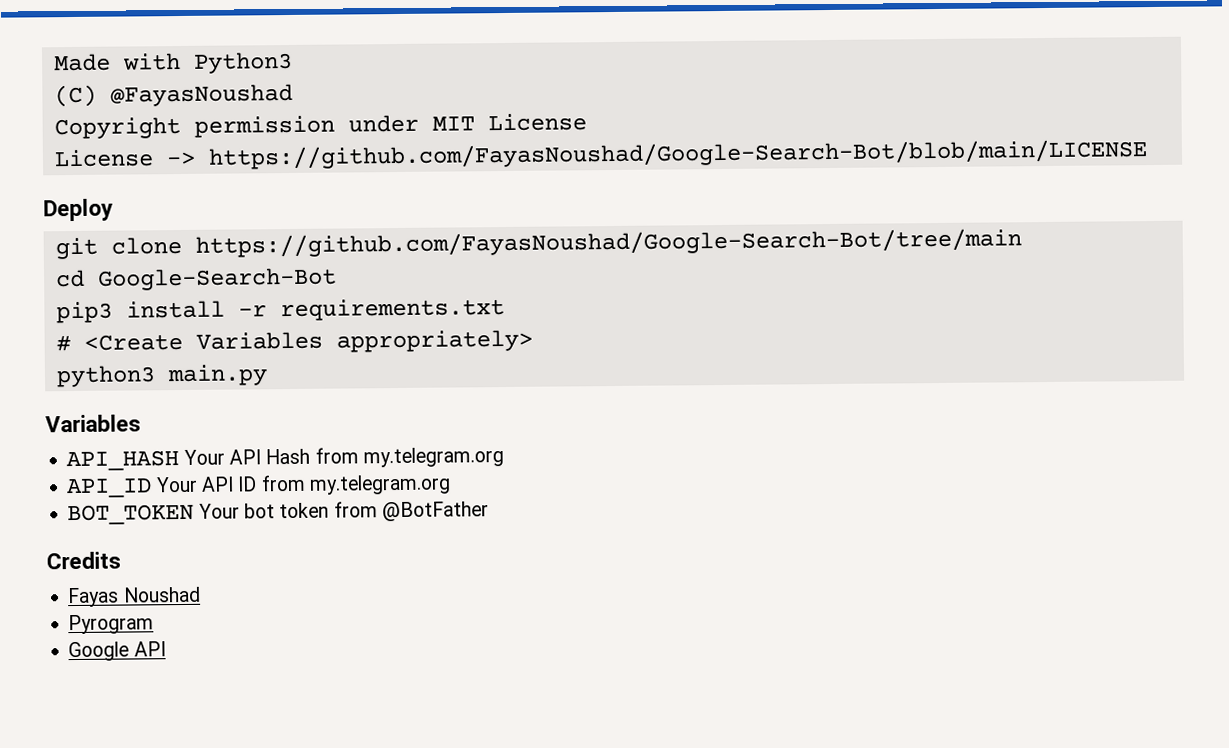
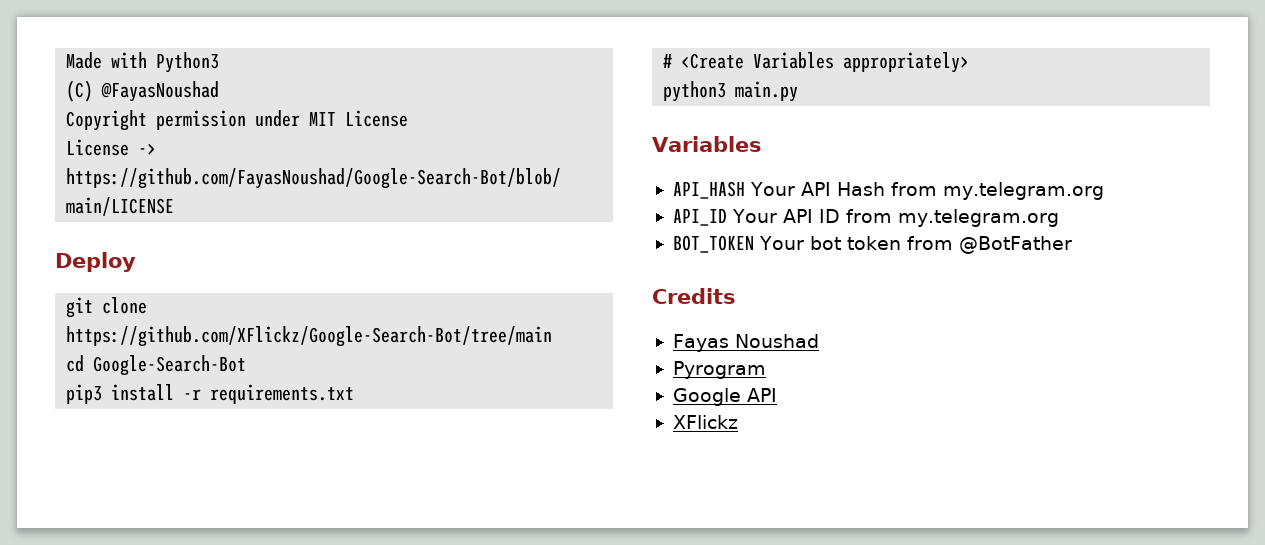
- git clone https://github.com/FayasNoushad/Google-Search-Bot/tree/main
+ git clone https://github.com/XFlickz/Google-Search-Bot/tree/main
+ XFlickz

